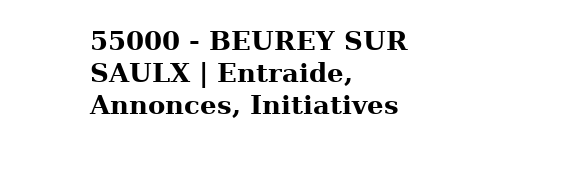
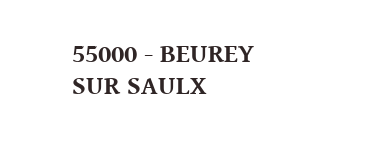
- 55000 - BEUREY SUR SAULX | Entraide, Annonces, Initiatives
+ 55000 - BEUREY SUR SAULX

